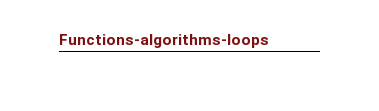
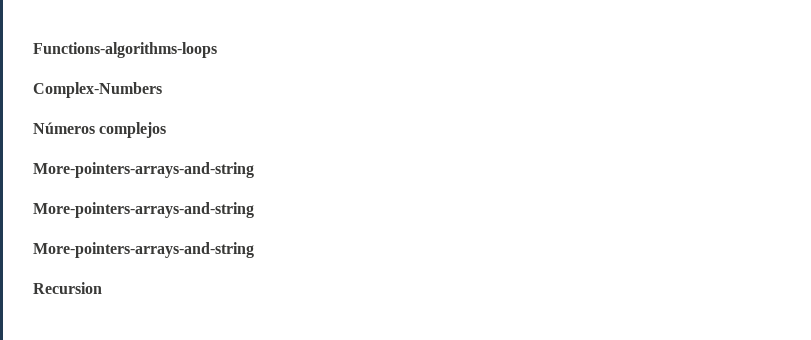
+ Complex-Numbers
+ Números complejos
+ More-pointers-arrays-and-string
+ More-pointers-arrays-and-string
+ More-pointers-arrays-and-string
+ Recursion

